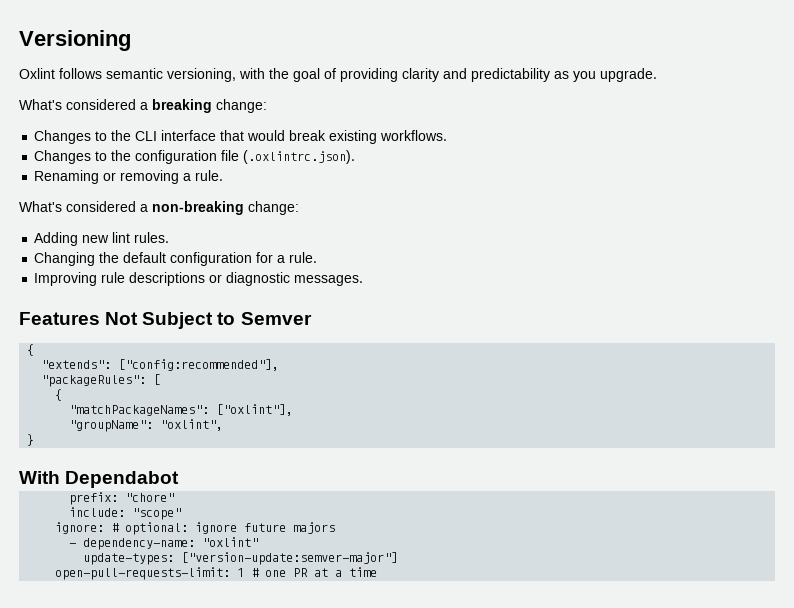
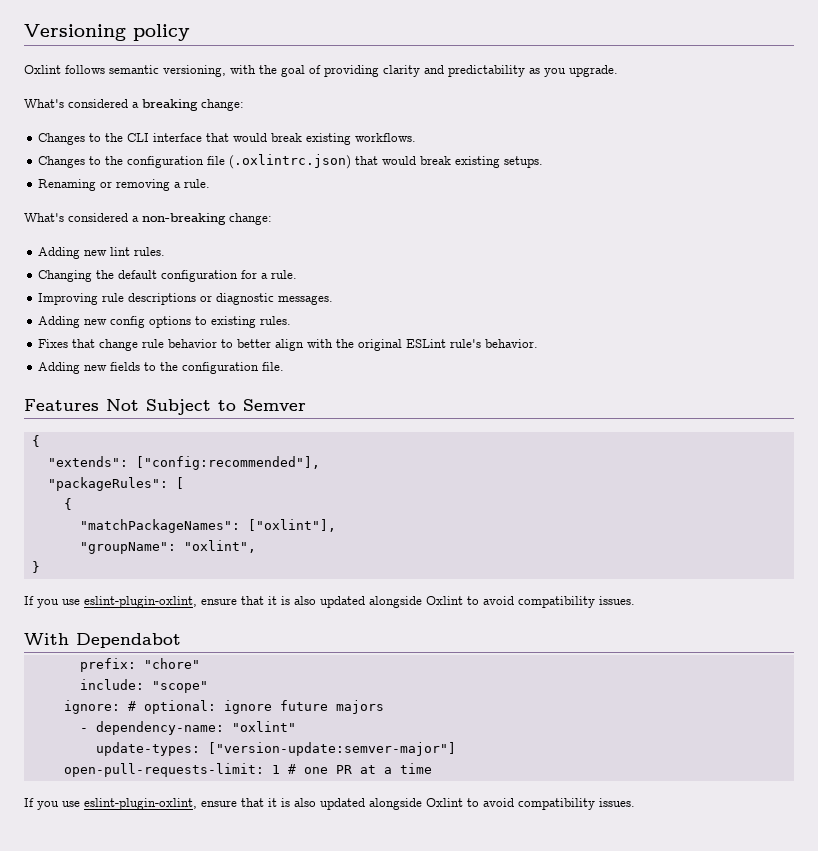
- Versioning
+ Versioning policy
- Changes to the configuration file (.oxlintrc.json).
+ Changes to the configuration file (.oxlintrc.json) that would break existing setups.
+ Adding new config options to existing rules.
+ Fixes that change rule behavior to better align with the original ESLint rule's behavior.
+ Adding new fields to the configuration file.
  }
+ If you use eslint-plugin-oxlint, ensure that it is also updated alongside Oxlint to avoid compatibility issues.
  open-pull-requests-limit: 1 # one PR at a time
+ If you use eslint-plugin-oxlint, ensure that it is also updated alongside Oxlint to avoid compatibility issues.

